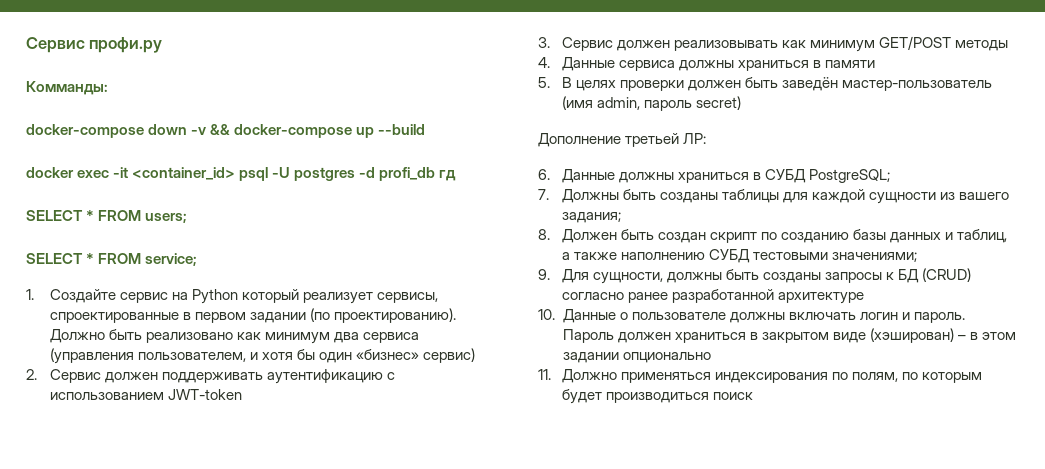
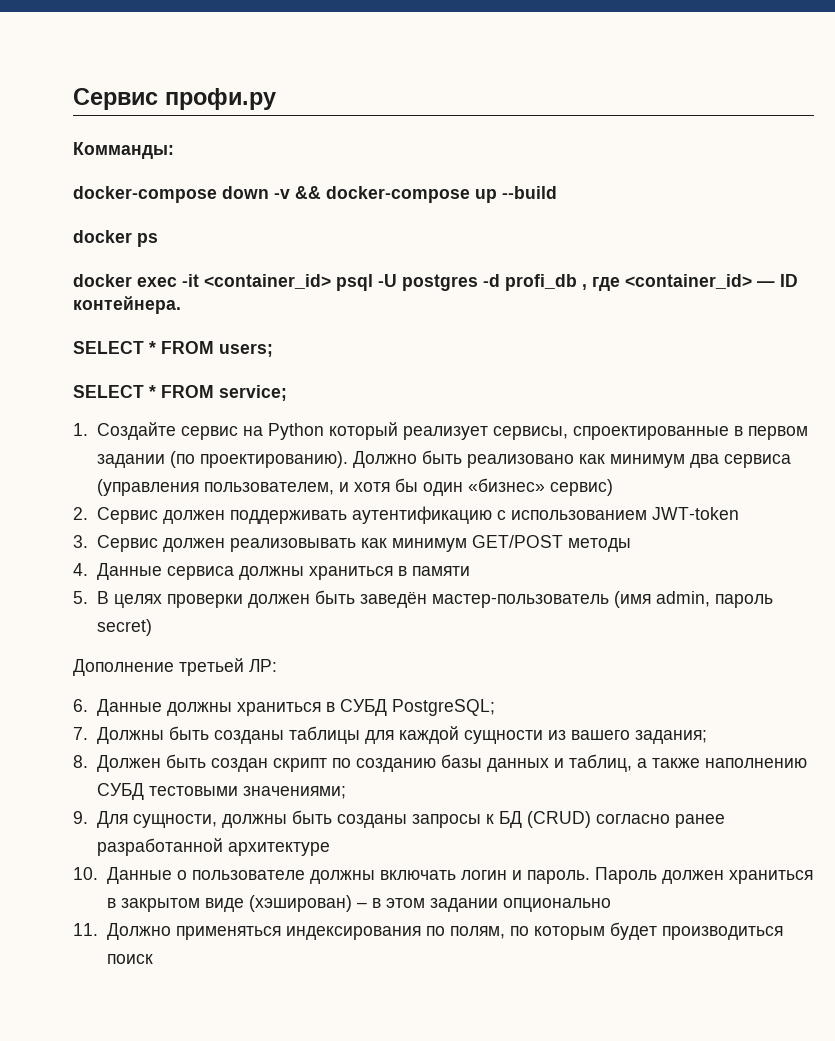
+ docker ps
- docker exec -it <container_id> psql -U postgres -d profi_db гд
+ docker exec -it <container_id> psql -U postgres -d profi_db , где <container_id> — ID контейнера.

